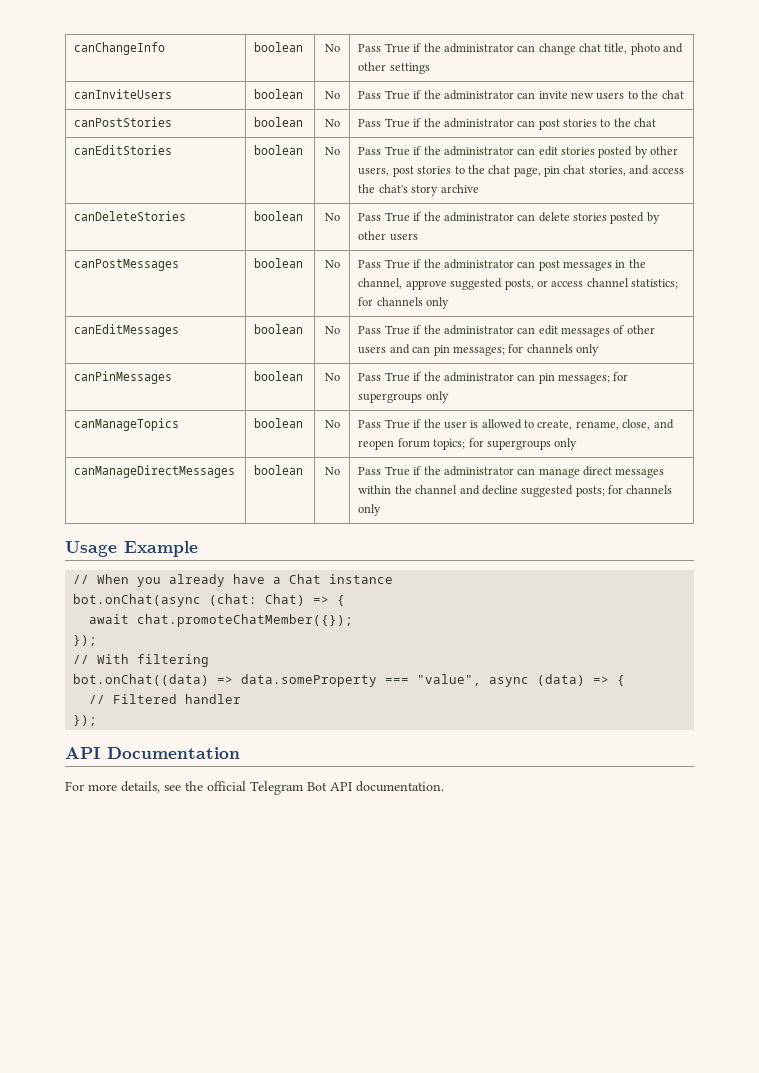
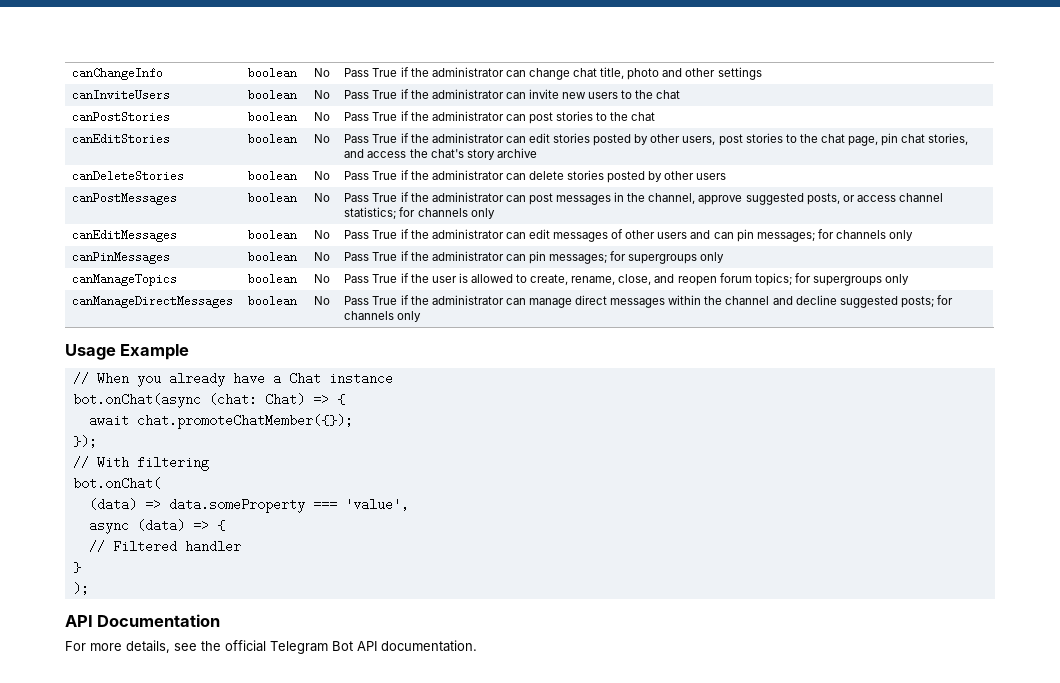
- bot.onChat((data) => data.someProperty === "value", async (data) => {
+ bot.onChat(
+ (data) => data.someProperty === 'value',
+ async (data) => {
  // Filtered handler
- });
+ }
+ );

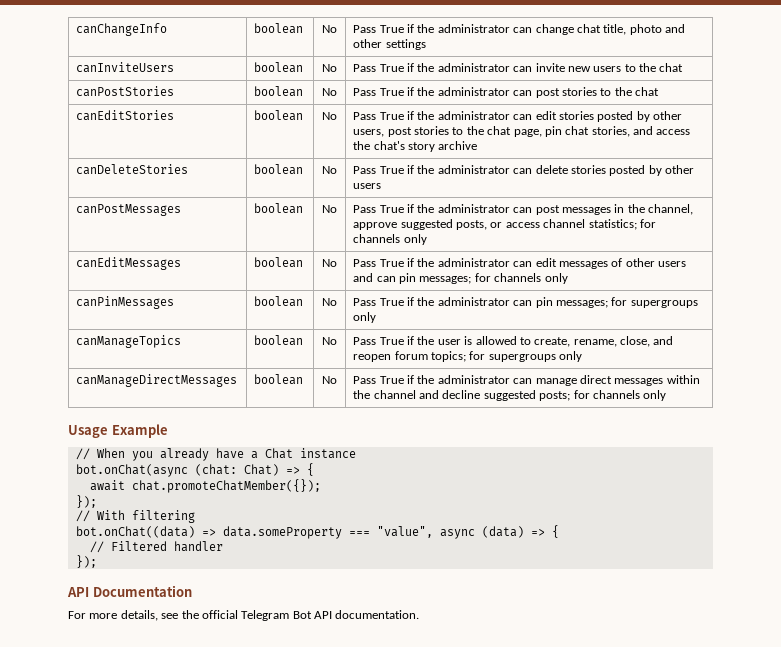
- bot.onChat(
- (data) => data.someProperty === 'value',
- async (data) => {
+ bot.onChat((data) => data.someProperty === "value", async (data) => {
  // Filtered handler
- }
- );
+ });

